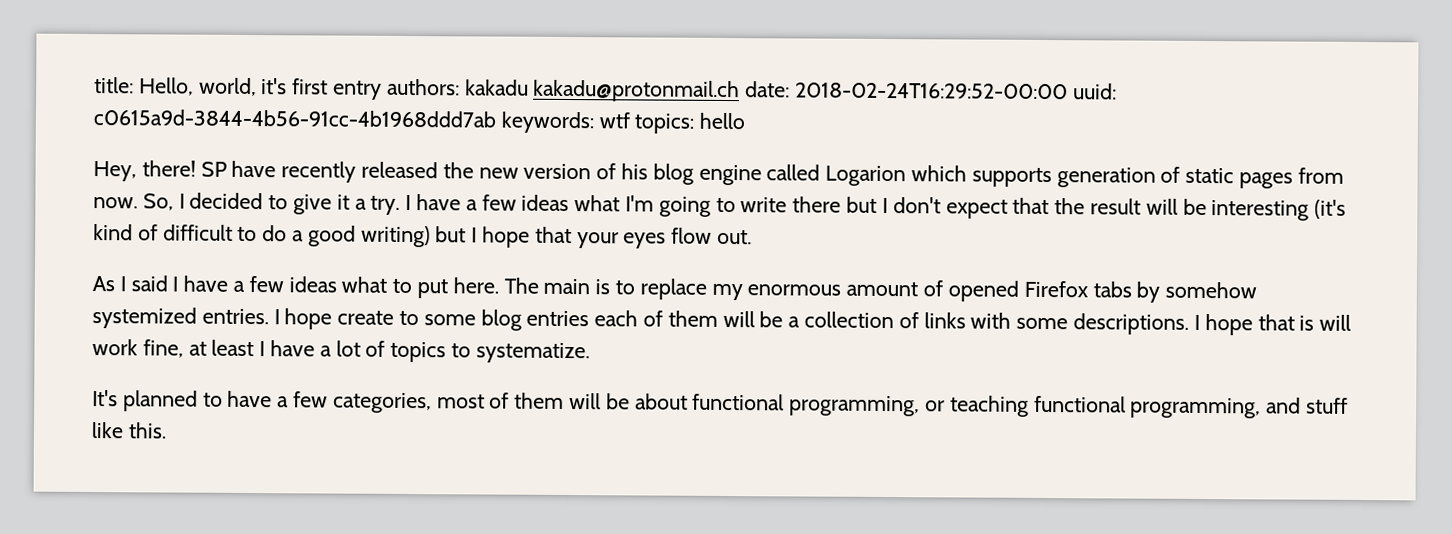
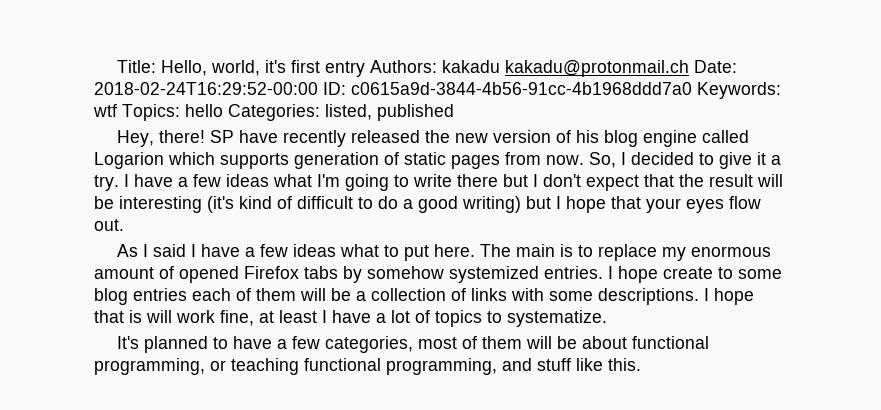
- title: Hello, world, it's first entry authors: kakadu kakadu@protonmail.ch date: 2018-02-24T16:29:52-00:00 uuid: c0615a9d-3844-4b56-91cc-4b1968ddd7ab keywords: wtf topics: hello
+ Title: Hello, world, it's first entry Authors: kakadu kakadu@protonmail.ch Date: 2018-02-24T16:29:52-00:00 ID: c0615a9d-3844-4b56-91cc-4b1968ddd7a0 Keywords: wtf Topics: hello Categories: listed, published

